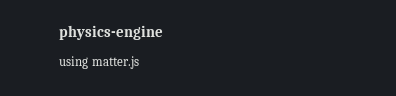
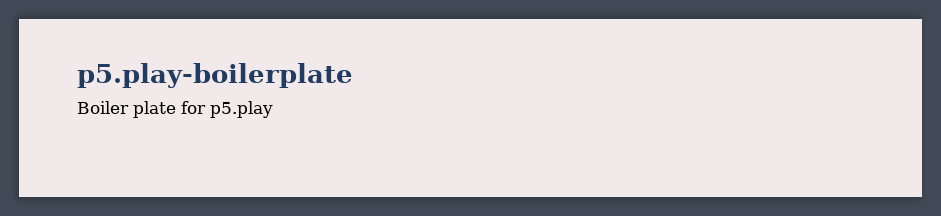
- physics-engine
- using matter.js
+ p5.play-boilerplate
+ Boiler plate for p5.play

